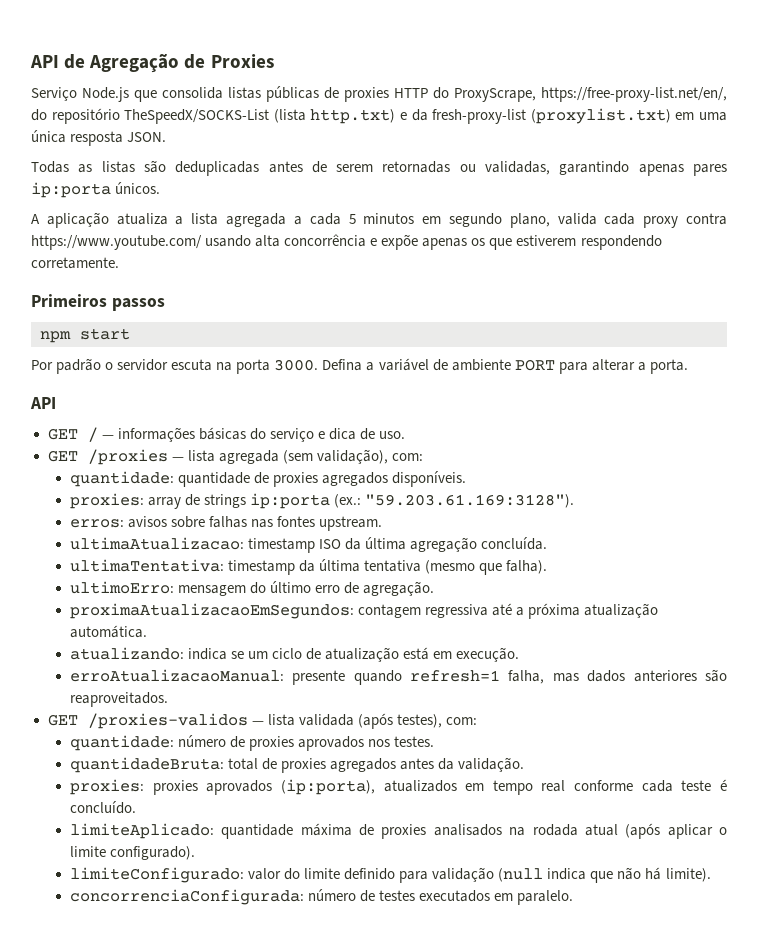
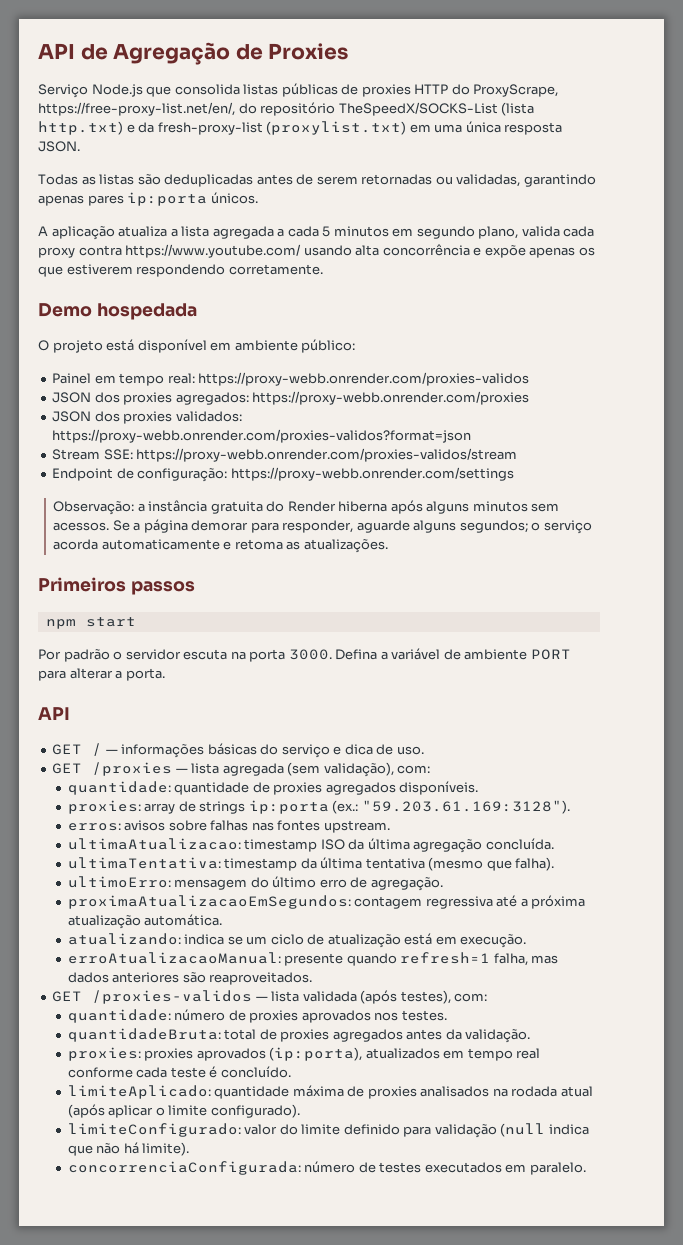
+ Demo hospedada
+ O projeto está disponível em ambiente público:
+ Painel em tempo real: https://proxy-webb.onrender.com/proxies-validos
+ JSON dos proxies agregados: https://proxy-webb.onrender.com/proxies
+ JSON dos proxies validados: https://proxy-webb.onrender.com/proxies-validos?format=json
+ Stream SSE: https://proxy-webb.onrender.com/proxies-validos/stream
+ Endpoint de configuração: https://proxy-webb.onrender.com/settings
+ Observação: a instância gratuita do Render hiberna após alguns minutos sem acessos. Se a página demorar para responder, aguarde alguns segundos; o serviço acorda automaticamente e retoma as atualizações.

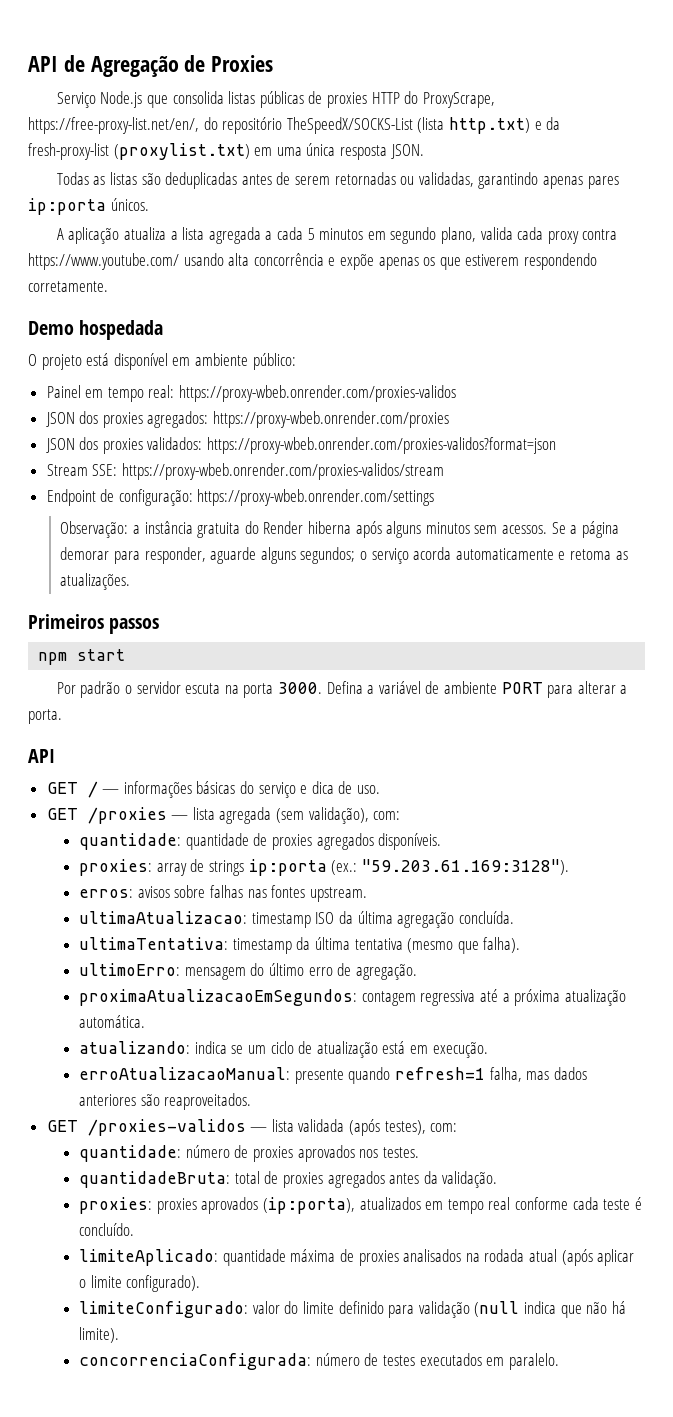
- Painel em tempo real: https://proxy-webb.onrender.com/proxies-validos
+ Painel em tempo real: https://proxy-wbeb.onrender.com/proxies-validos
- JSON dos proxies agregados: https://proxy-webb.onrender.com/proxies
+ JSON dos proxies agregados: https://proxy-wbeb.onrender.com/proxies
- JSON dos proxies validados: https://proxy-webb.onrender.com/proxies-validos?format=json
+ JSON dos proxies validados: https://proxy-wbeb.onrender.com/proxies-validos?format=json
- Stream SSE: https://proxy-webb.onrender.com/proxies-validos/stream
+ Stream SSE: https://proxy-wbeb.onrender.com/proxies-validos/stream
- Endpoint de configuração: https://proxy-webb.onrender.com/settings
+ Endpoint de configuração: https://proxy-wbeb.onrender.com/settings

